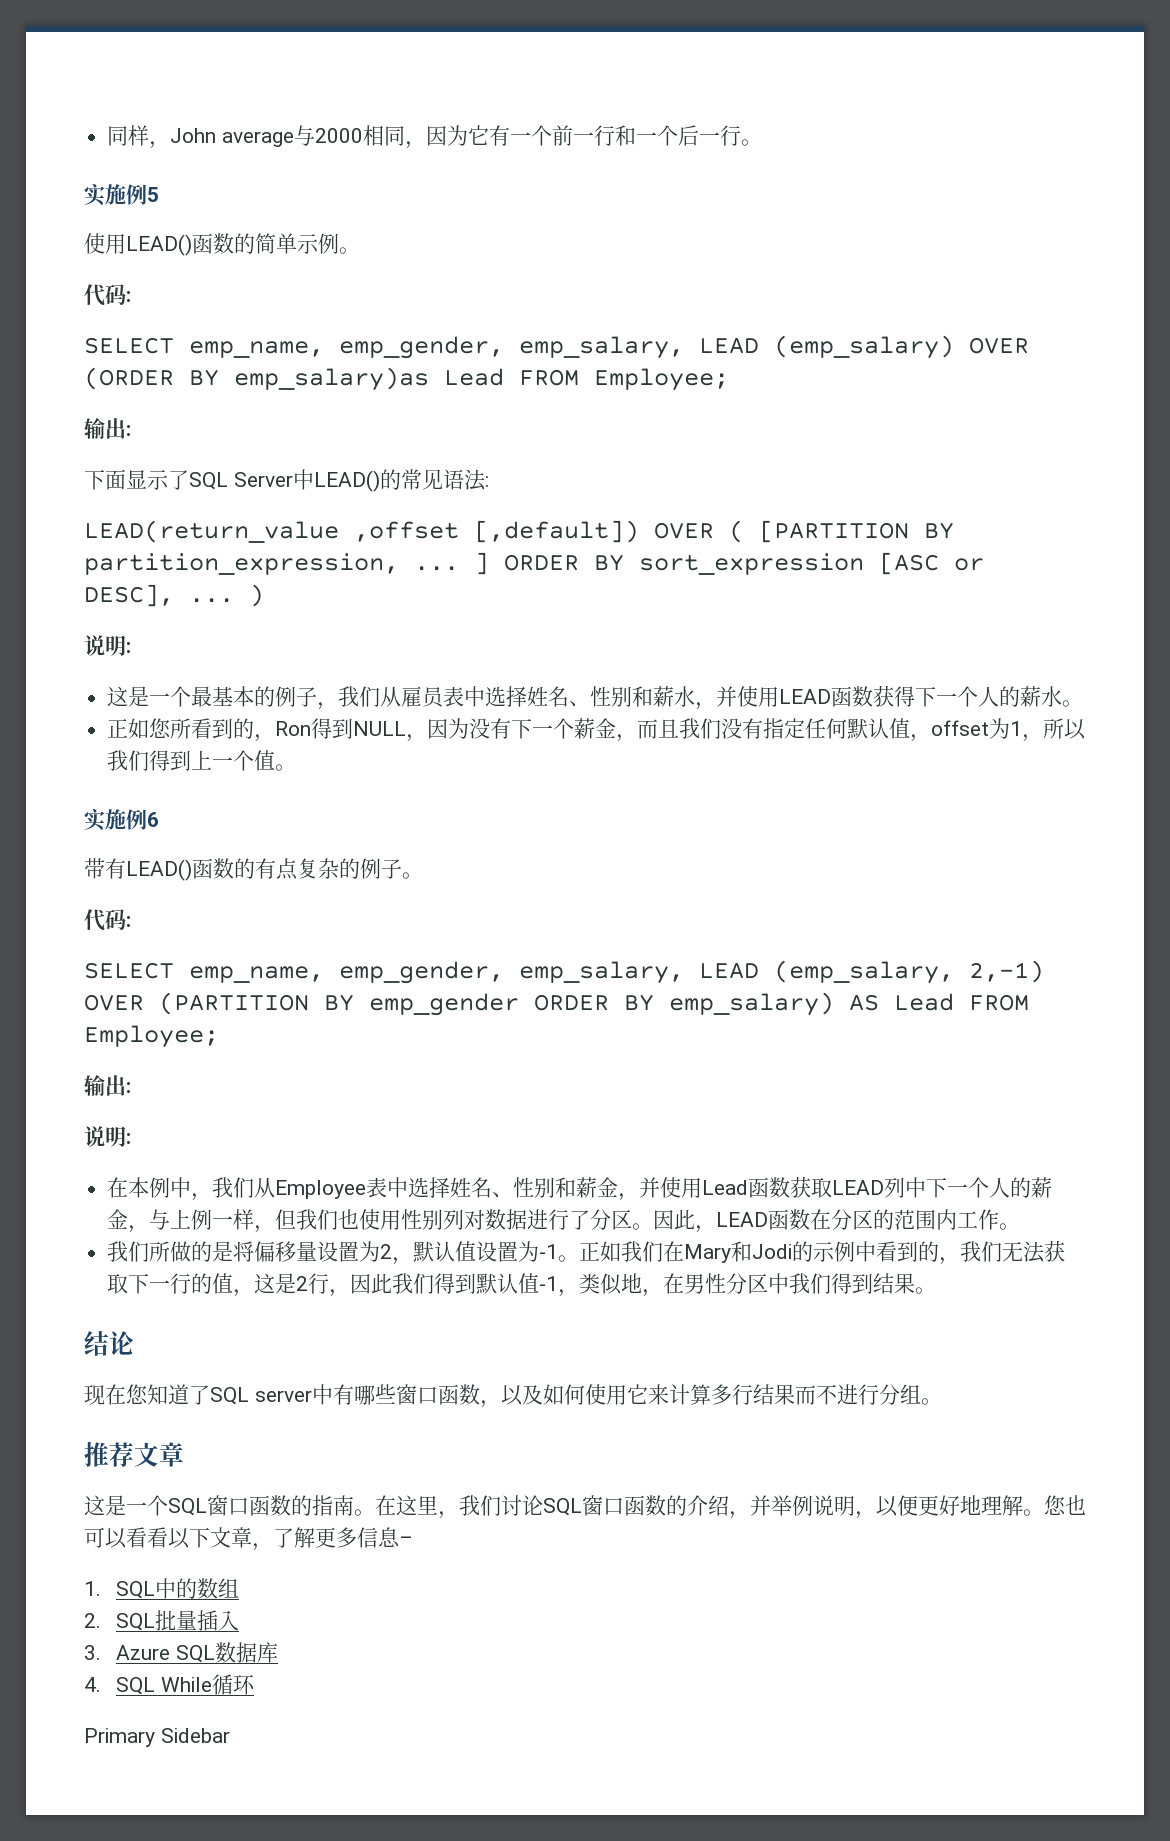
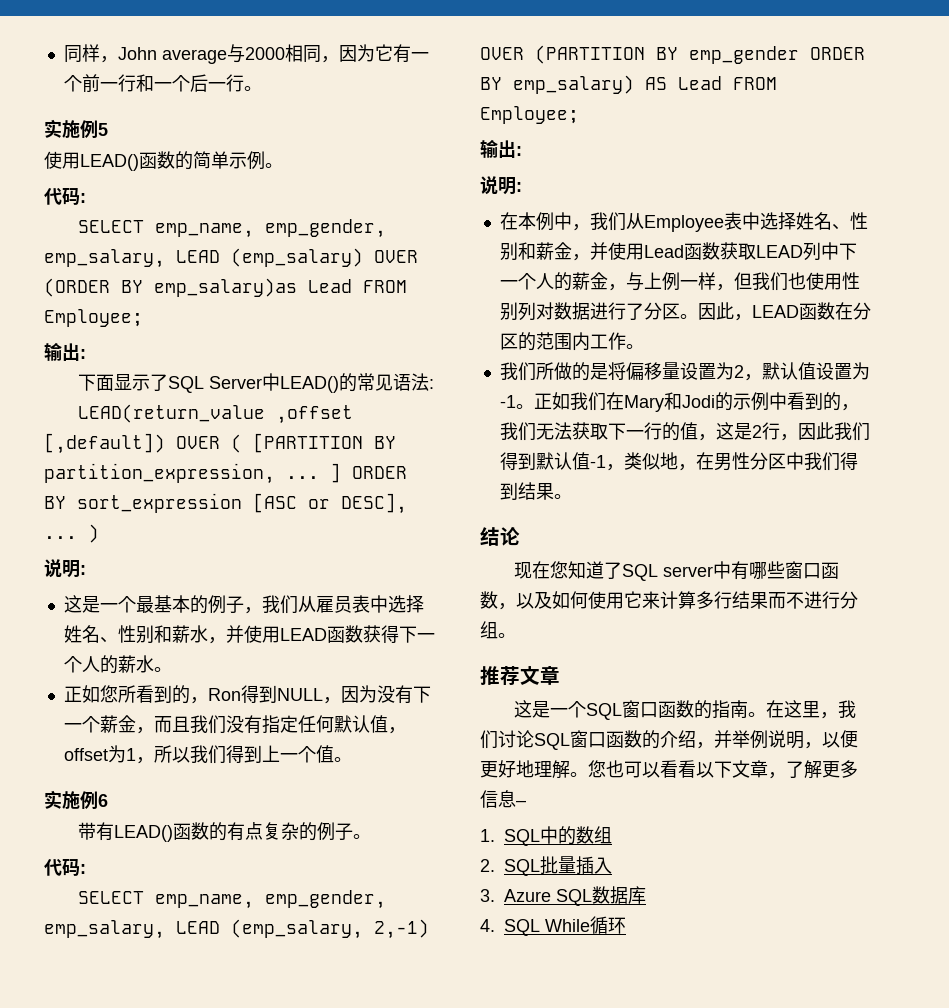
- Primary Sidebar

